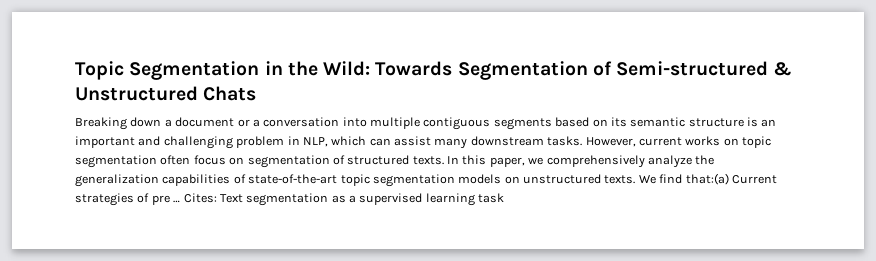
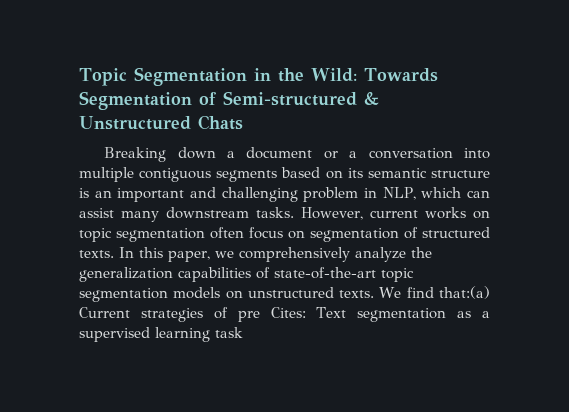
- We find that:(a) Current strategies of pre … Cites: Text segmentation as a supervised learning task
+ We find that:(a) Current strategies of pre Cites: Text segmentation as a supervised learning task

